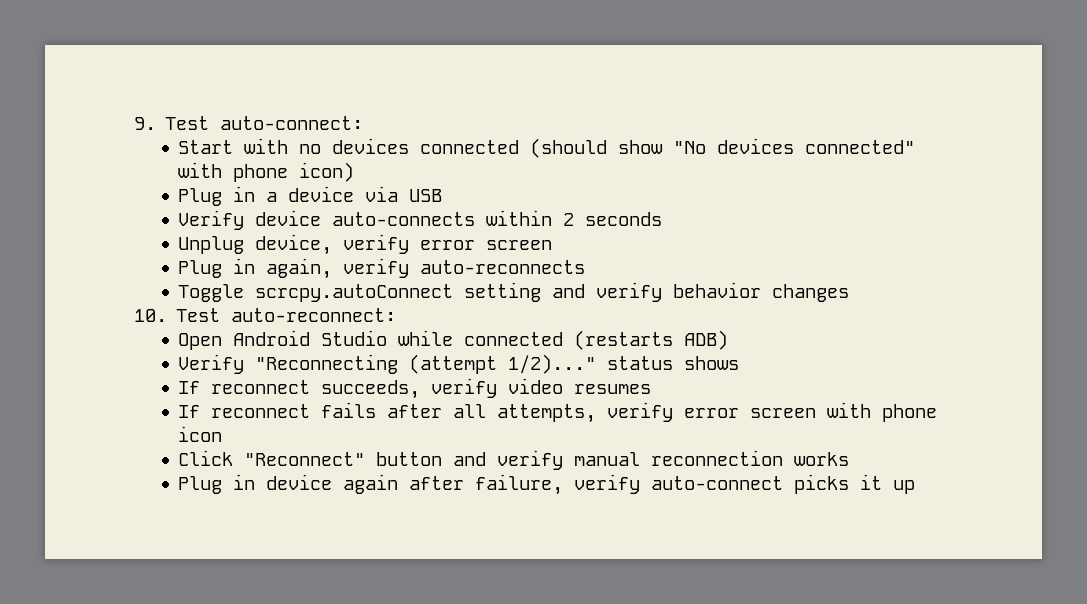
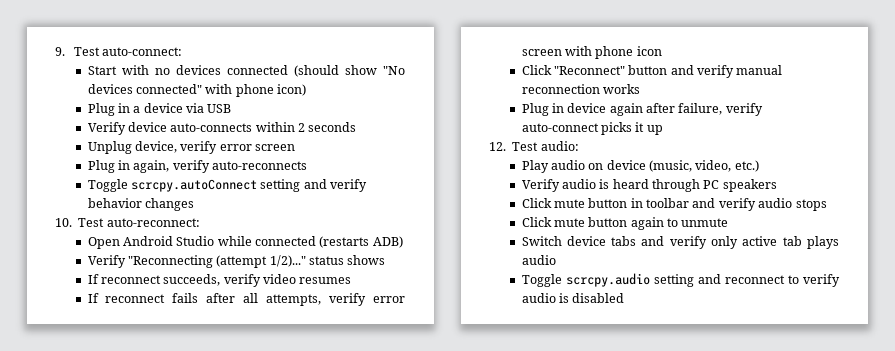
+ 12. Test audio:
+ Play audio on device (music, video, etc.)
+ Verify audio is heard through PC speakers
+ Click mute button in toolbar and verify audio stops
+ Click mute button again to unmute
+ Switch device tabs and verify only active tab plays audio
+ Toggle scrcpy.audio setting and reconnect to verify audio is disabled

